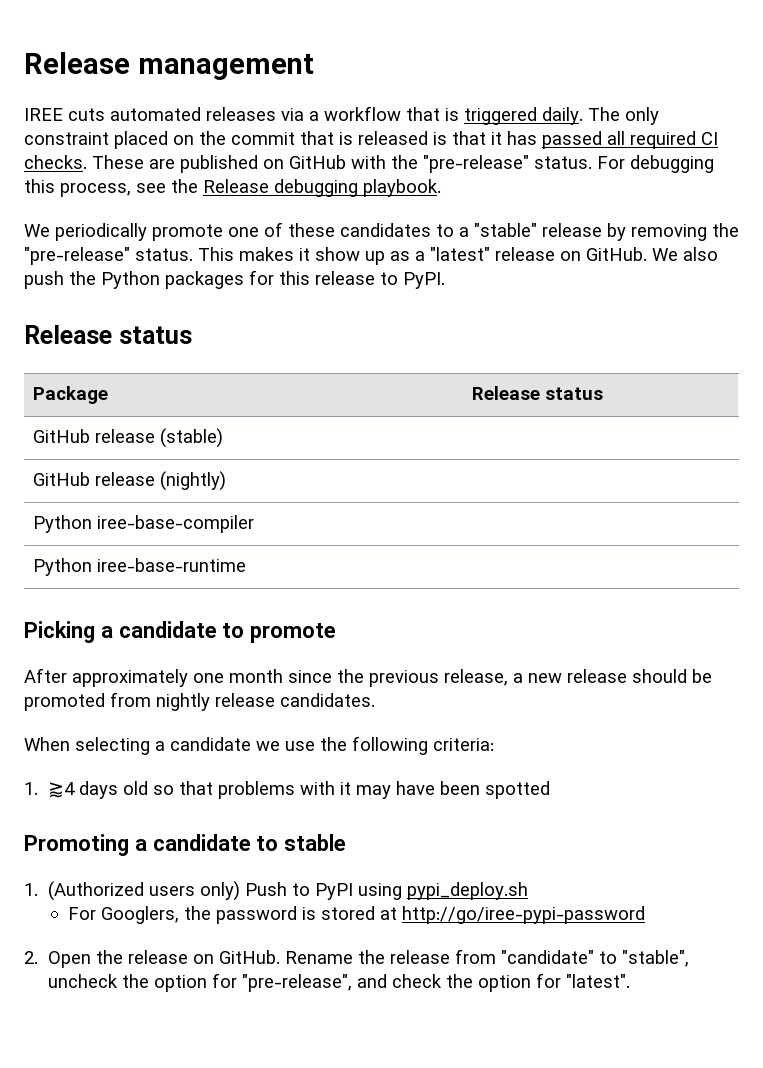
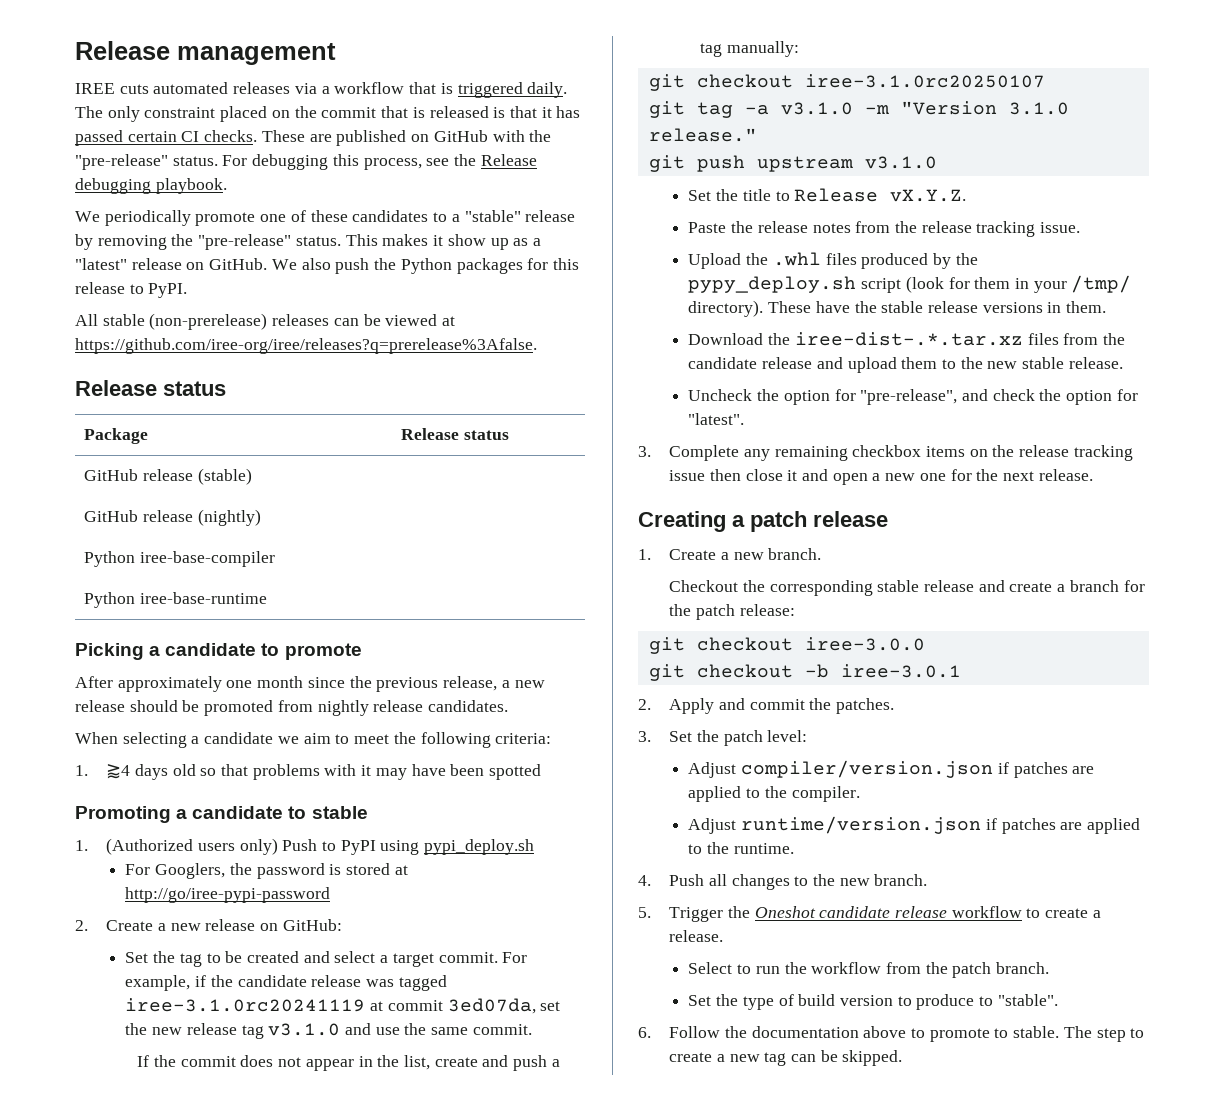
- The only constraint placed on the commit that is released is that it has passed all required CI checks.
+ The only constraint placed on the commit that is released is that it has passed certain CI checks.
+ All stable (non-prerelease) releases can be viewed at https://github.com/iree-org/iree/releases?q=prerelease%3Afalse.
- When selecting a candidate we use the following criteria:
+ When selecting a candidate we aim to meet the following criteria:
- 2. Open the release on GitHub. Rename the release from "candidate" to "stable", uncheck the option for "pre-release", and check the option for "latest".
+ 2. Create a new release on GitHub:
+ Set the tag to be created and select a target commit. For example, if the candidate release was tagged iree-3.1.0rc20241119 at commit 3ed07da, set the new release tag v3.1.0 and use the same commit.
+ If the commit does not appear in the list, create and push a tag manually:
+ git checkout iree-3.1.0rc20250107
+ git tag -a v3.1.0 -m "Version 3.1.0 release."
+ git push upstream v3.1.0
+ Set the title to Release vX.Y.Z.
+ Paste the release notes from the release tracking issue.
+ Upload the .whl files produced by the pypy_deploy.sh script (look for them in your /tmp/ directory). These have the stable release versions in them.
+ Download the iree-dist-.*.tar.xz files from the candidate release and upload them to the new stable release.
+ Uncheck the option for "pre-release", and check the option for "latest".
+ 3. Complete any remaining checkbox items on the release tracking issue then close it and open a new one for the next release.
+ Creating a patch release
+ 1. Create a new branch.
+ Checkout the corresponding stable release and create a branch for the patch release:
+ git checkout iree-3.0.0
+ git checkout -b iree-3.0.1
+ 2. Apply and commit the patches.
+ 3. Set the patch level:
+ Adjust compiler/version.json if patches are applied to the compiler.
+ Adjust runtime/version.json if patches are applied to the runtime.
+ 4. Push all changes to the new branch.
+ 5. Trigger the Oneshot candidate release workflow to create a release.
+ Select to run the workflow from the patch branch.
+ Set the type of build version to produce to "stable".
+ 6. Follow the documentation above to promote to stable. The step to create a new tag can be skipped.

